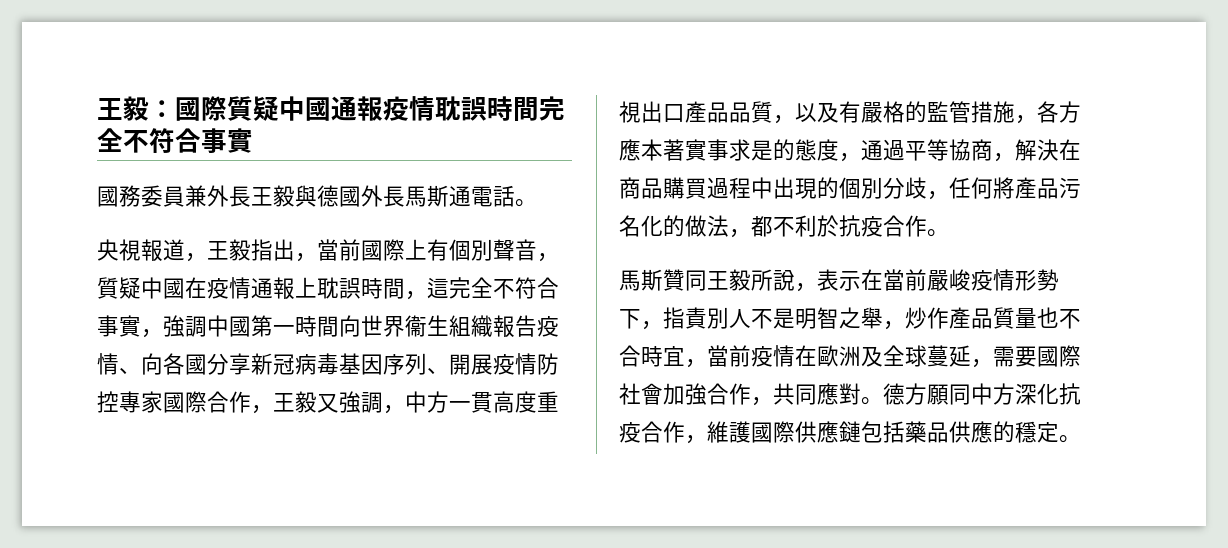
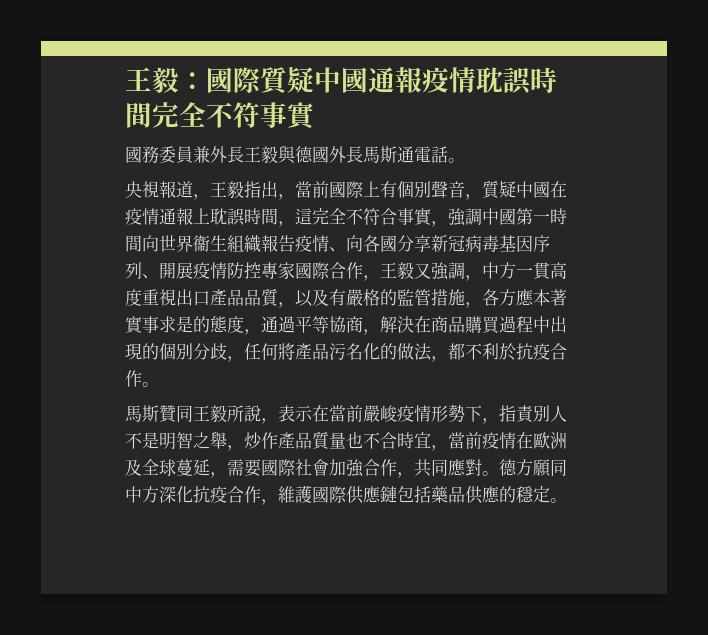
- 王毅：國際質疑中國通報疫情耽誤時間完全不符合事實
+ 王毅：國際質疑中國通報疫情耽誤時間完全不符事實

